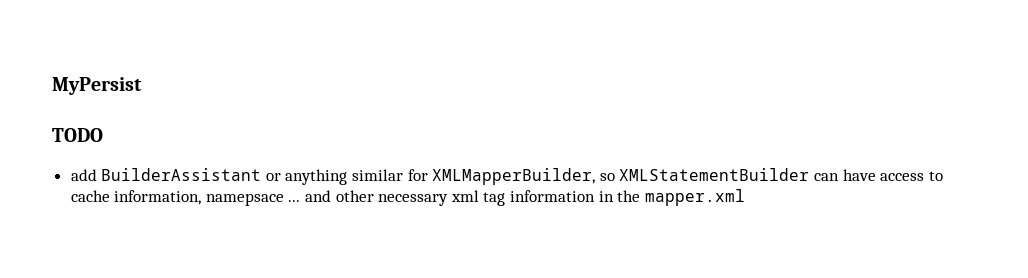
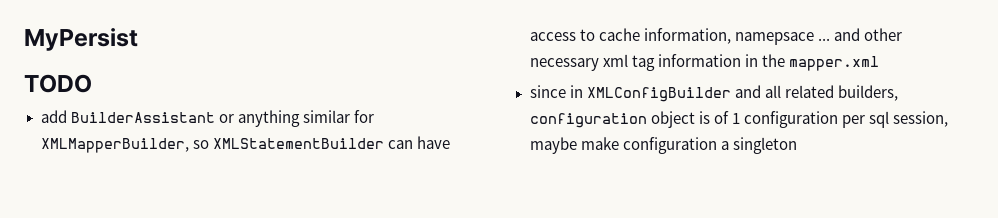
+ since in XMLConfigBuilder and all related builders, configuration object is of 1 configuration per sql session, maybe make configuration a singleton

